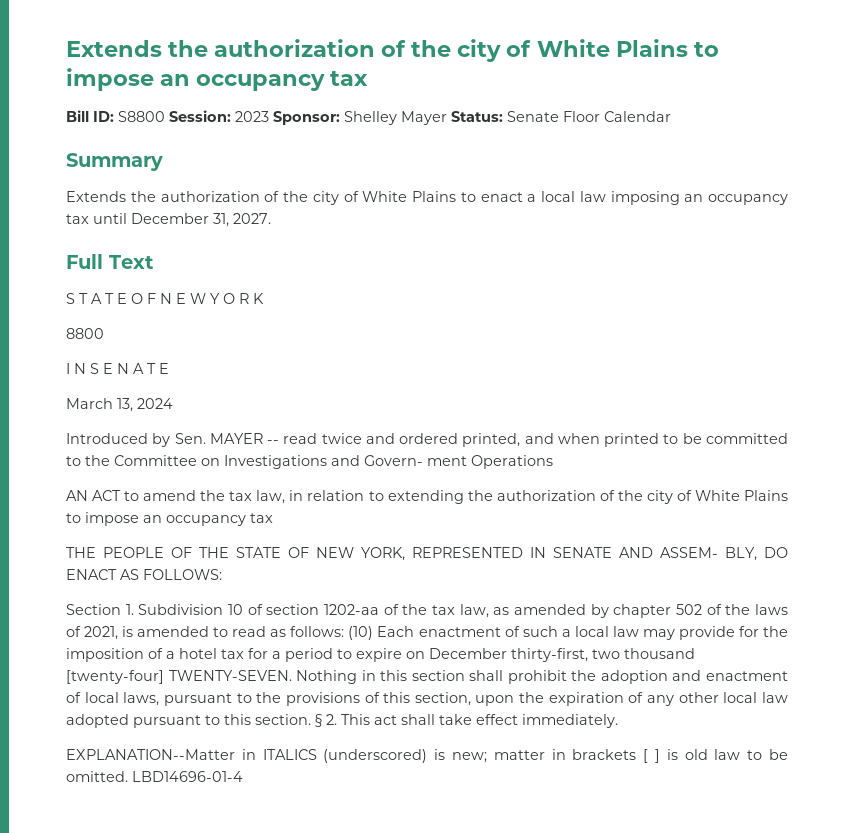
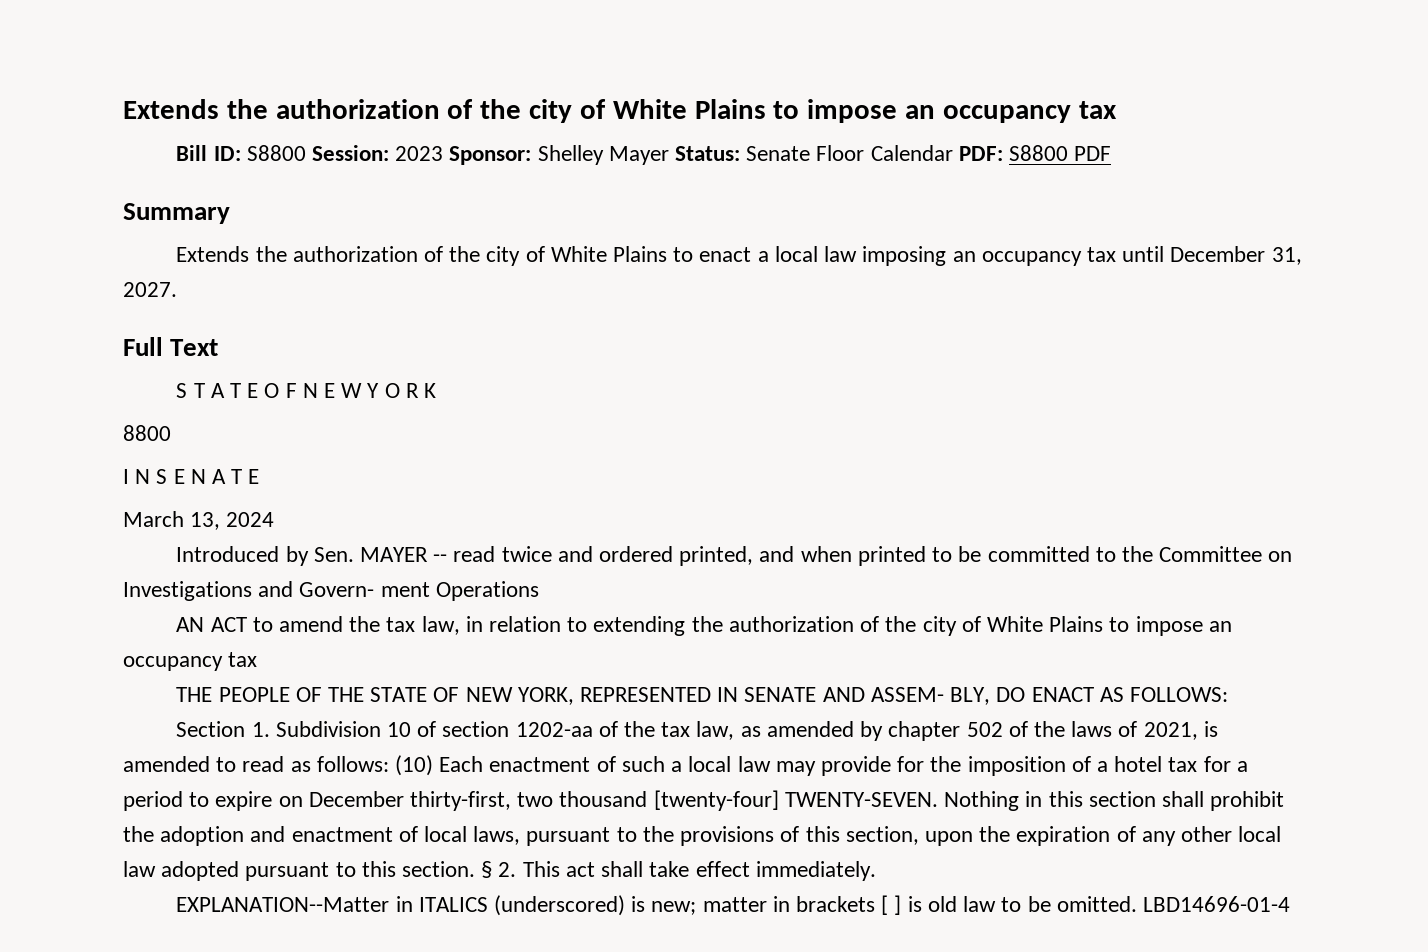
- Bill ID: S8800 Session: 2023 Sponsor: Shelley Mayer Status: Senate Floor Calendar
+ Bill ID: S8800 Session: 2023 Sponsor: Shelley Mayer Status: Senate Floor Calendar PDF: S8800 PDF

